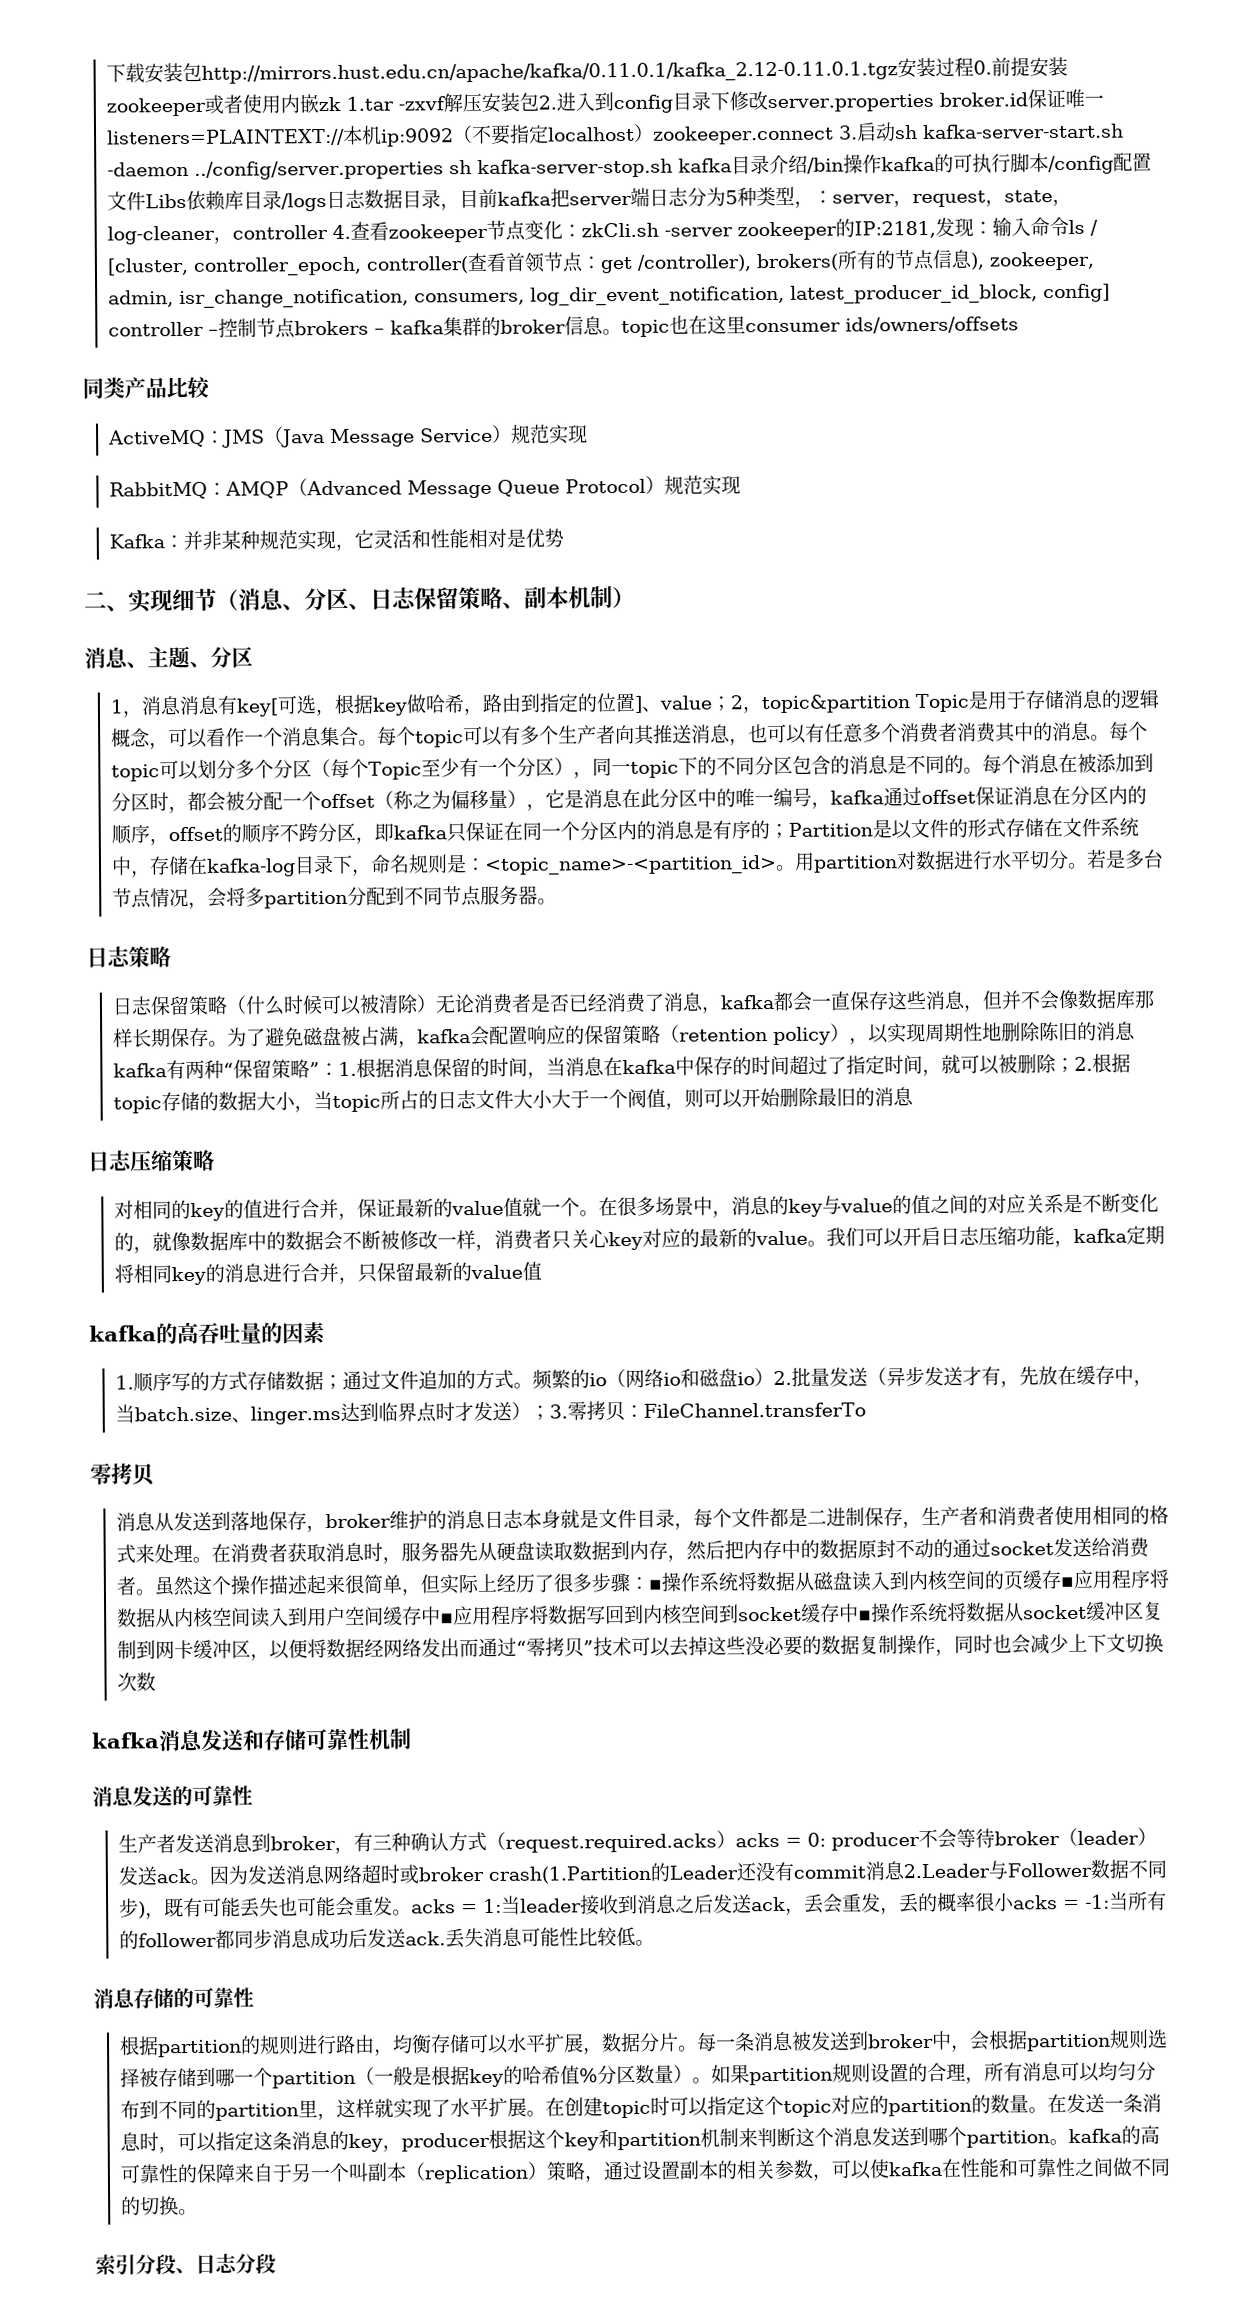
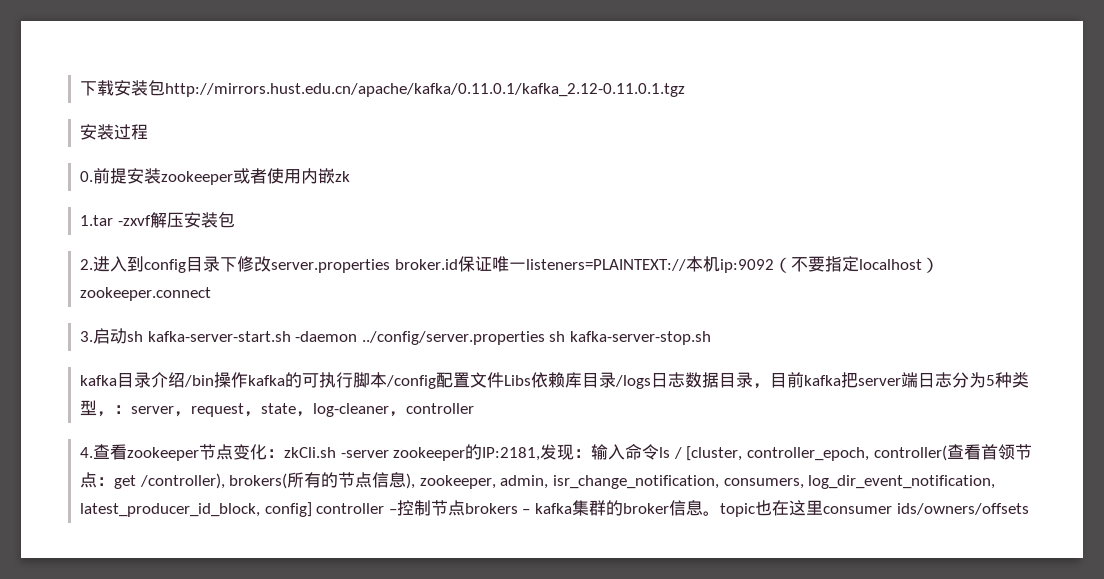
- 下载安装包http://mirrors.hust.edu.cn/apache/kafka/0.11.0.1/kafka_2.12-0.11.0.1.tgz安装过程0.前提安装zookeeper或者使用内嵌zk 1.tar -zxvf解压安装包2.进入到config目录下修改server.properties broker.id保证唯一listeners=PLAINTEXT://本机ip:9092（不要指定localhost）zookeeper.connect 3.启动sh kafka-server-start.sh -daemon ../config/server.properties sh kafka-server-stop.sh kafka目录介绍/bin操作kafka的可执行脚本/config配置文件Libs依赖库目录/logs日志数据目录，目前kafka把server端日志分为5种类型，：
+ 下载安装包http://mirrors.hust.edu.cn/apache/kafka/0.11.0.1/kafka_2.12-0.11.0.1.tgz
+ 安装过程
+ 0.前提安装zookeeper或者使用内嵌zk
+ 1.tar -zxvf解压安装包
+ 2.进入到config目录下修改server.properties broker.id保证唯一listeners=PLAINTEXT://本机ip:9092（不要指定localhost）zookeeper.connect
+ 3.启动sh kafka-server-start.sh -daemon ../config/server.properties sh kafka-server-stop.sh
+ kafka目录介绍/bin操作kafka的可执行脚本/config配置文件Libs依赖库目录/logs日志数据目录，目前kafka把server端日志分为5种类型，：
- server，request，state，log-cleaner，controller 4.查看zookeeper节点变化：
+ server，request，state，log-cleaner，controller
+ 4.查看zookeeper节点变化：
- 同类产品比较
- ActiveMQ：JMS（Java Message Service）规范实现
- RabbitMQ：AMQP（Advanced Message Queue Protocol）规范实现
- Kafka：并非某种规范实现，它灵活和性能相对是优势
- 二、实现细节（消息、分区、日志保留策略、副本机制）
- 消息、主题、分区
- 1，消息消息有key[可选，根据key做哈希，路由到指定的位置]、value；2，topic&partition Topic是用于存储消息的逻辑概念，可以看作一个消息集合。每个topic可以有多个生产者向其推送消息，也可以有任意多个消费者消费其中的消息。每个topic可以划分多个分区（每个Topic至少有一个分区），同一topic下的不同分区包含的消息是不同的。每个消息在被添加到分区时，都会被分配一个offset（称之为偏移量），它是消息在此分区中的唯一编号，kafka通过offset保证消息在分区内的顺序，offset的顺序不跨分区，即kafka只保证在同一个分区内的消息是有序的；Partition是以文件的形式存储在文件系统中，存储在kafka-log目录下，命名规则是：<topic_name>-<partition_id>。用partition对数据进行水平切分。若是多台节点情况，会将多partition分配到不同节点服务器。
- 日志策略
- 日志保留策略（什么时候可以被清除）无论消费者是否已经消费了消息，kafka都会一直保存这些消息，但并不会像数据库那样长期保存。为了避免磁盘被占满，kafka会配置响应的保留策略（retention policy），以实现周期性地删除陈旧的消息kafka有两种“保留策略”：1.根据消息保留的时间，当消息在kafka中保存的时间超过了指定时间，就可以被删除；2.根据topic存储的数据大小，当topic所占的日志文件大小大于一个阀值，则可以开始删除最旧的消息
- 日志压缩策略
- 对相同的key的值进行合并，保证最新的value值就一个。在很多场景中，消息的key与value的值之间的对应关系是不断变化的，就像数据库中的数据会不断被修改一样，消费者只关心key对应的最新的value。我们可以开启日志压缩功能，kafka定期将相同key的消息进行合并，只保留最新的value值
- kafka的高吞吐量的因素
- 1.顺序写的方式存储数据；通过文件追加的方式。频繁的io（网络io和磁盘io）2.批量发送（异步发送才有，先放在缓存中，当batch.size、linger.ms达到临界点时才发送）；3.零拷贝：FileChannel.transferTo
- 零拷贝
- 消息从发送到落地保存，broker维护的消息日志本身就是文件目录，每个文件都是二进制保存，生产者和消费者使用相同的格式来处理。在消费者获取消息时，服务器先从硬盘读取数据到内存，然后把内存中的数据原封不动的通过socket发送给消费者。虽然这个操作描述起来很简单，但实际上经历了很多步骤：▪操作系统将数据从磁盘读入到内核空间的页缓存▪应用程序将数据从内核空间读入到用户空间缓存中▪应用程序将数据写回到内核空间到socket缓存中▪操作系统将数据从socket缓冲区复制到网卡缓冲区，以便将数据经网络发出而通过“零拷贝”技术可以去掉这些没必要的数据复制操作，同时也会减少上下文切换次数
- kafka消息发送和存储可靠性机制
- 消息发送的可靠性
- 生产者发送消息到broker，有三种确认方式（request.required.acks）acks = 0: producer不会等待broker（leader）发送ack。因为发送消息网络超时或broker crash(1.Partition的Leader还没有commit消息2.Leader与Follower数据不同步)，既有可能丢失也可能会重发。acks = 1:当leader接收到消息之后发送ack，丢会重发，丢的概率很小acks = -1:当所有的follower都同步消息成功后发送ack.丢失消息可能性比较低。
- 消息存储的可靠性
- 根据partition的规则进行路由，均衡存储可以水平扩展，数据分片。每一条消息被发送到broker中，会根据partition规则选择被存储到哪一个partition（一般是根据key的哈希值%分区数量）。如果partition规则设置的合理，所有消息可以均匀分布到不同的partition里，这样就实现了水平扩展。在创建topic时可以指定这个topic对应的partition的数量。在发送一条消息时，可以指定这条消息的key，producer根据这个key和partition机制来判断这个消息发送到哪个partition。kafka的高可靠性的保障来自于另一个叫副本（replication）策略，通过设置副本的相关参数，可以使kafka在性能和可靠性之间做不同的切换。
- 索引分段、日志分段

